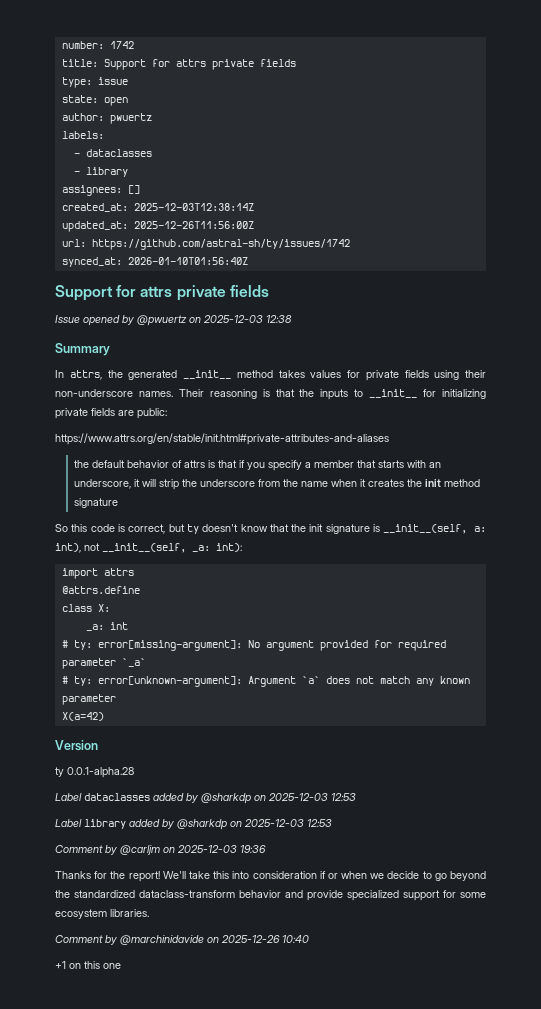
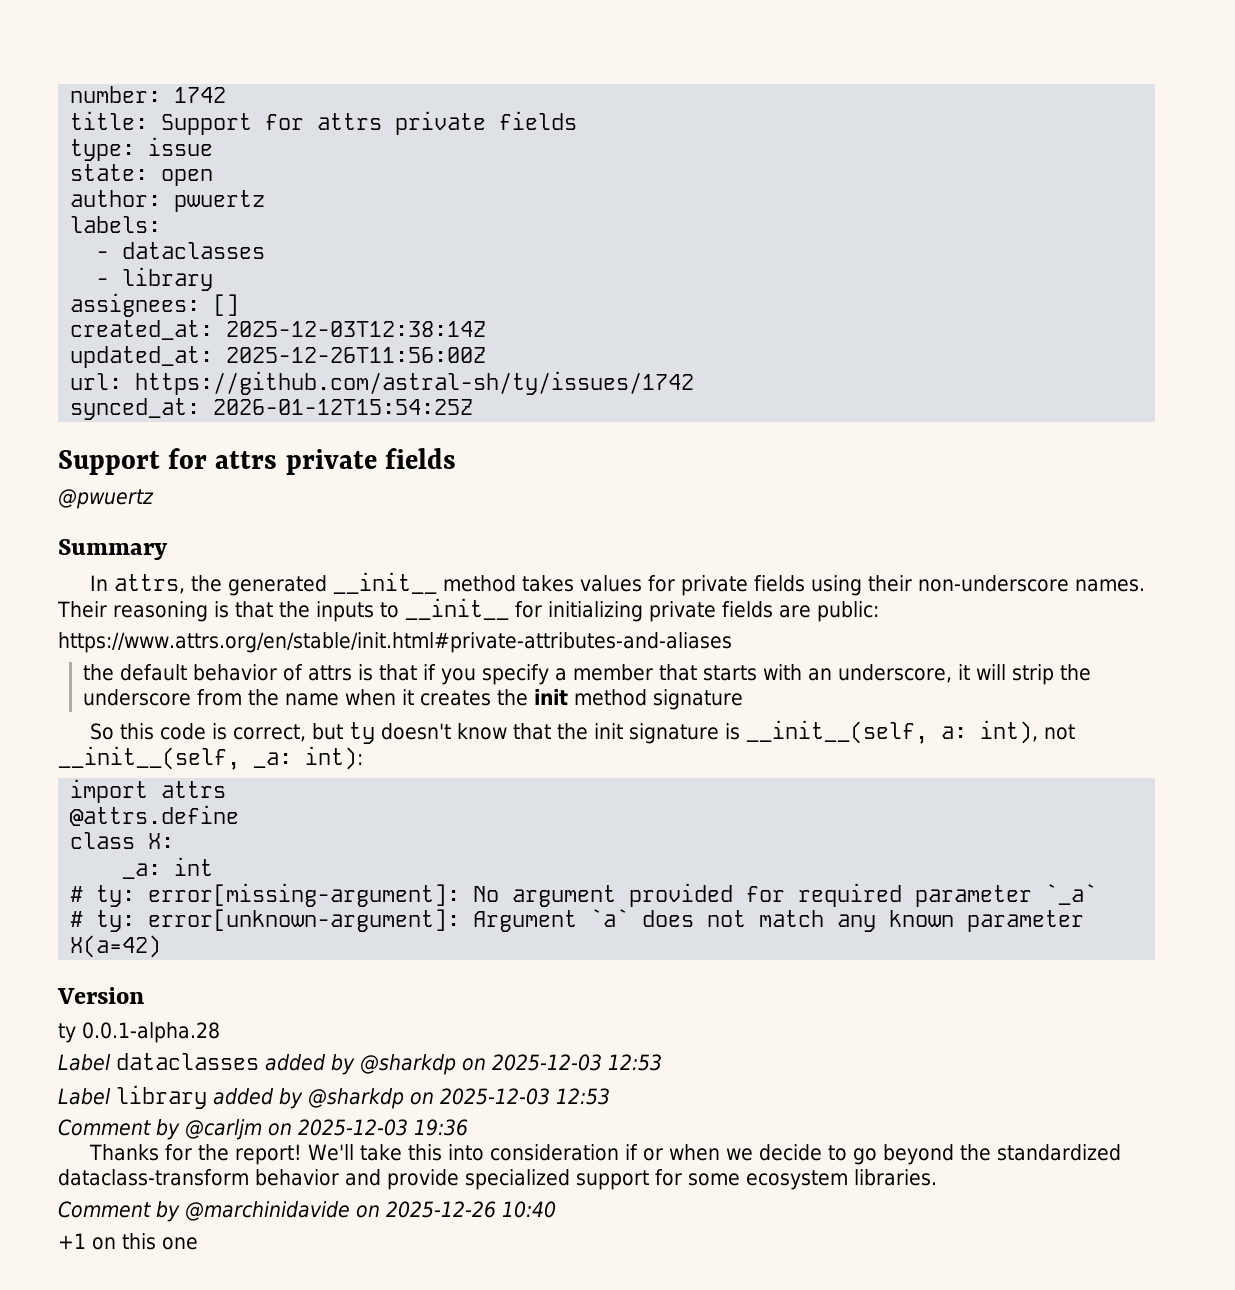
- synced_at: 2026-01-10T01:56:40Z
+ synced_at: 2026-01-12T15:54:25Z
  Support for attrs private fields
- Issue opened by @pwuertz on 2025-12-03 12:38
+ @pwuertz

